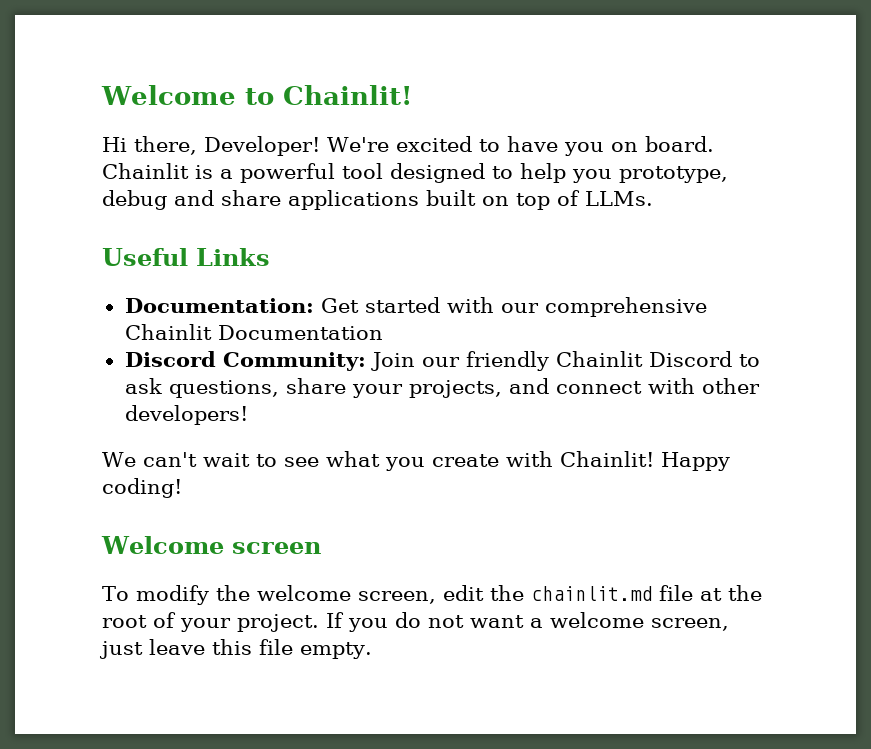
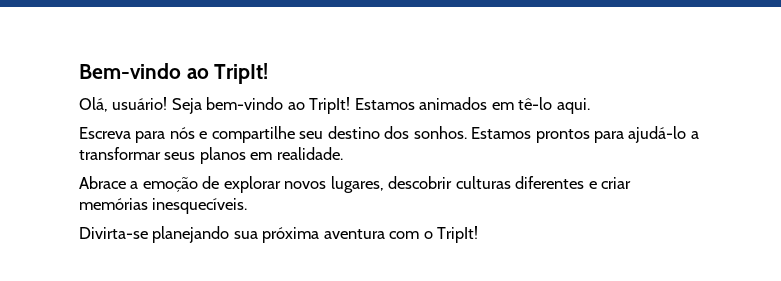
- Welcome to Chainlit!
- Hi there, Developer! We're excited to have you on board. Chainlit is a powerful tool designed to help you prototype, debug and share applications built on top of LLMs.
- Useful Links
- Documentation: Get started with our comprehensive Chainlit Documentation
- Discord Community: Join our friendly Chainlit Discord to ask questions, share your projects, and connect with other developers!
- We can't wait to see what you create with Chainlit! Happy coding!
- Welcome screen
- To modify the welcome screen, edit the chainlit.md file at the root of your project. If you do not want a welcome screen, just leave this file empty.
+ Bem-vindo ao TripIt!
+ Olá, usuário! Seja bem-vindo ao TripIt! Estamos animados em tê-lo aqui.
+ Escreva para nós e compartilhe seu destino dos sonhos. Estamos prontos para ajudá-lo a transformar seus planos em realidade.
+ Abrace a emoção de explorar novos lugares, descobrir culturas diferentes e criar memórias inesquecíveis.
+ Divirta-se planejando sua próxima aventura com o TripIt!

